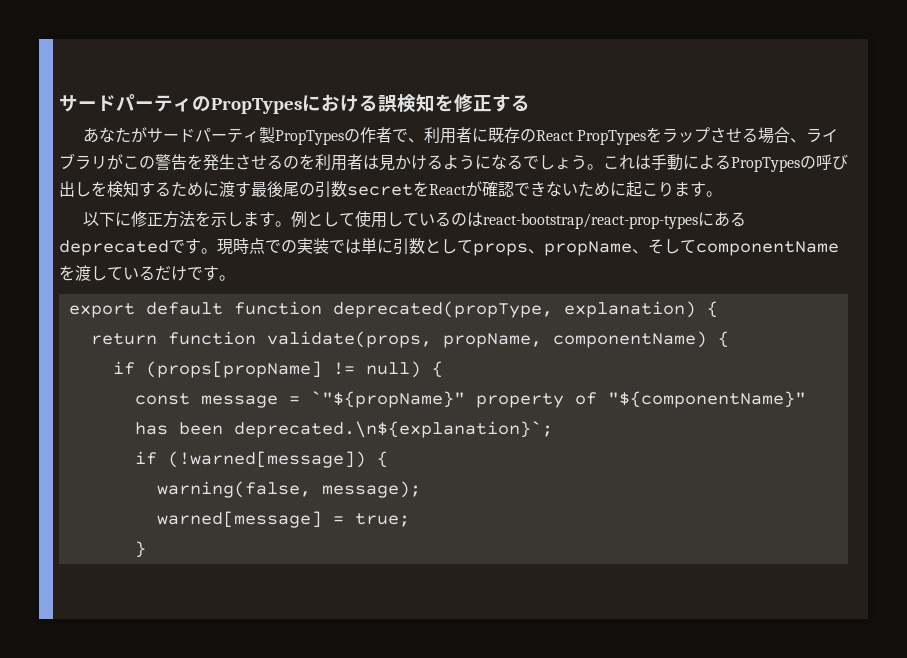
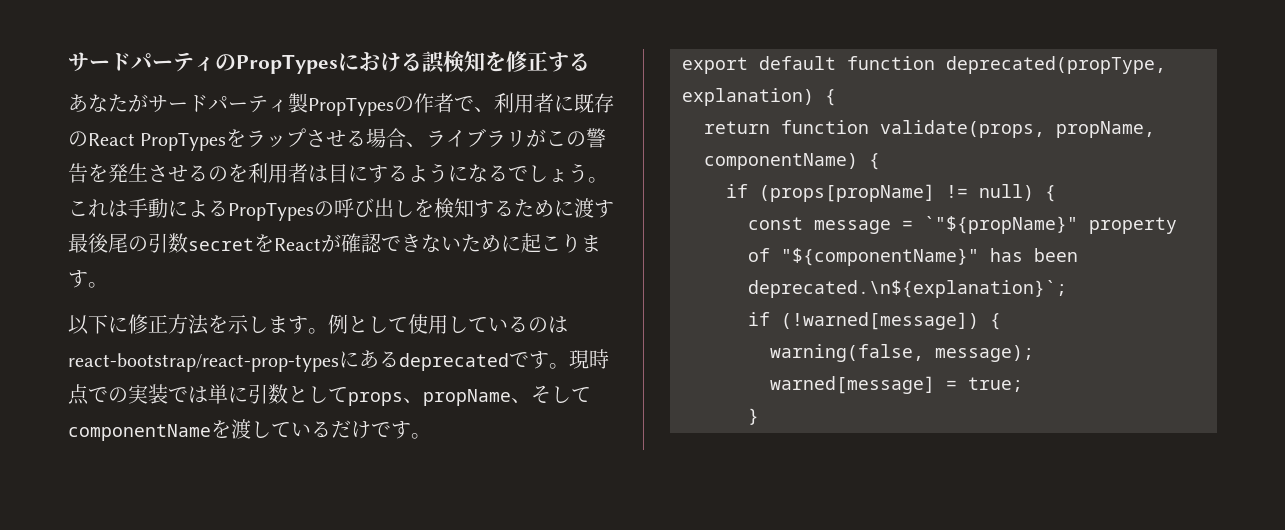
- あなたがサードパーティ製PropTypesの作者で、利用者に既存のReact PropTypesをラップさせる場合、ライブラリがこの警告を発生させるのを利用者は見かけるようになるでしょう。
+ あなたがサードパーティ製PropTypesの作者で、利用者に既存のReact PropTypesをラップさせる場合、ライブラリがこの警告を発生させるのを利用者は目にするようになるでしょう。

